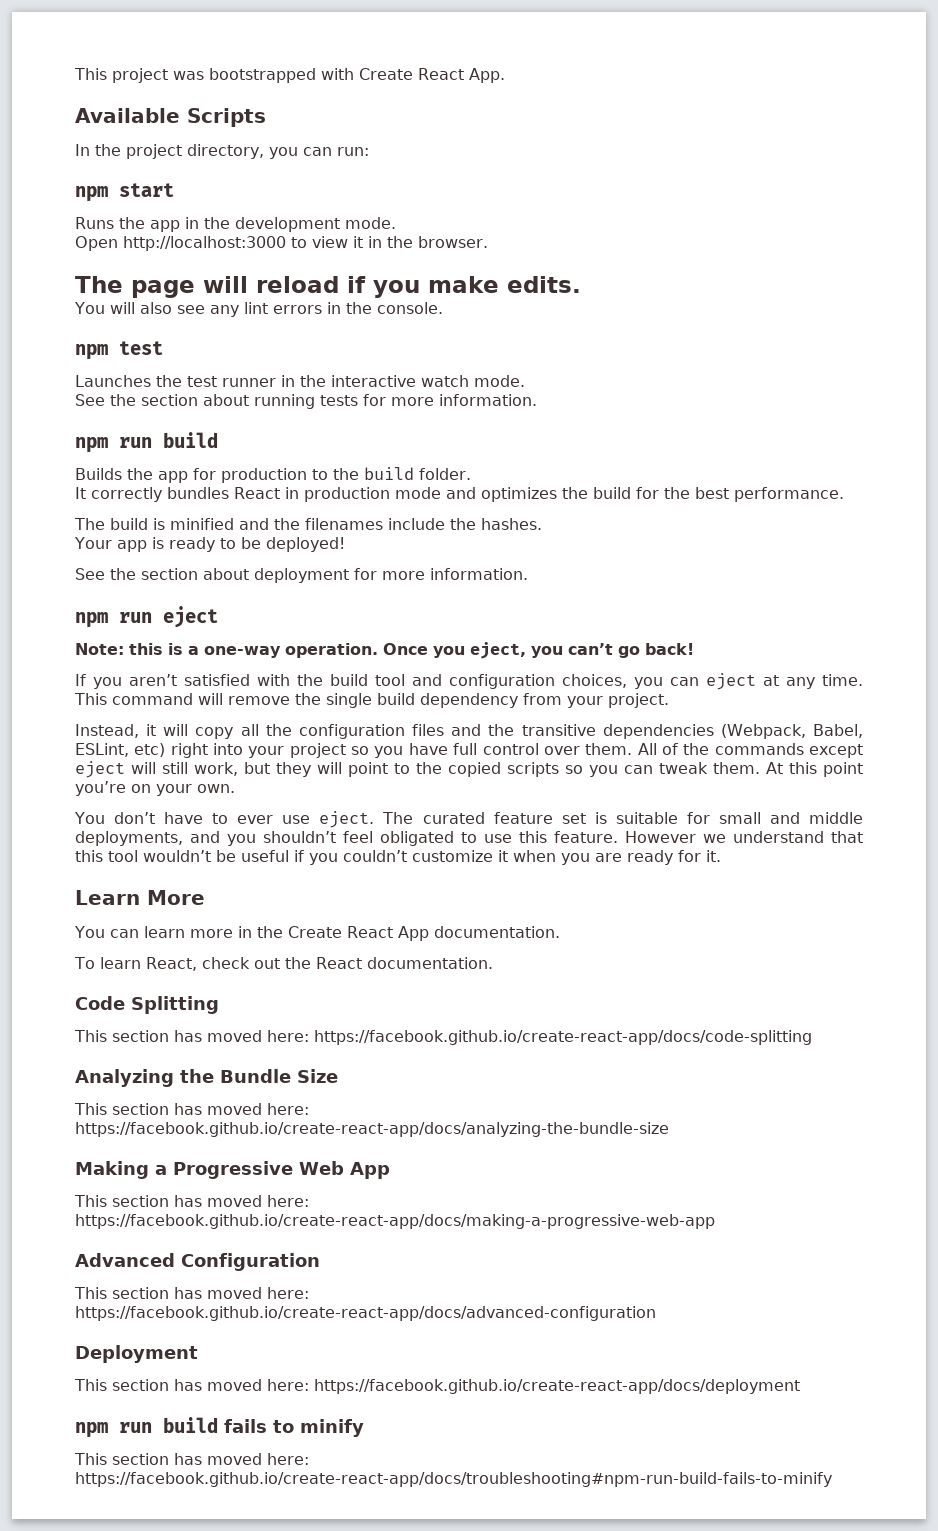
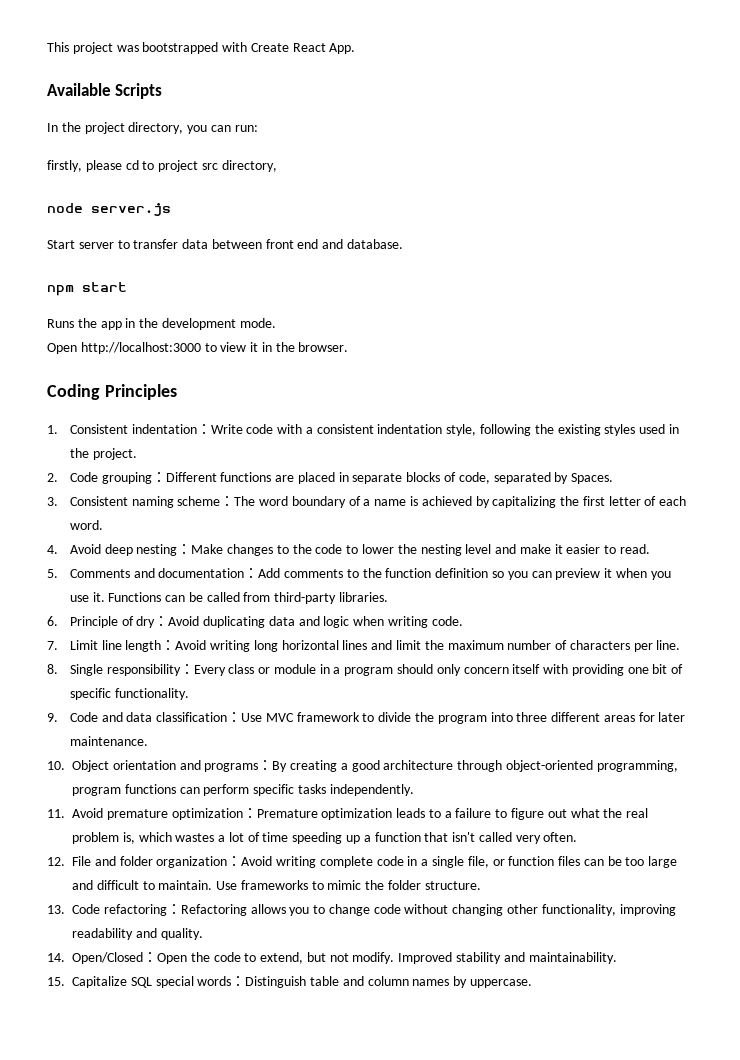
+ firstly, please cd to project src directory,
+ node server.js
+ Start server to transfer data between front end and database.
- The page will reload if you make edits.
- You will also see any lint errors in the console.
- npm test
- Launches the test runner in the interactive watch mode.
- See the section about running tests for more information.
- npm run build
- Builds the app for production to the build folder.
- It correctly bundles React in production mode and optimizes the build for the best performance.
- The build is minified and the filenames include the hashes.
- Your app is ready to be deployed!
- See the section about deployment for more information.
- npm run eject
- Note: this is a one-way operation. Once you eject, you can’t go back!
- If you aren’t satisfied with the build tool and configuration choices, you can eject at any time. This command will remove the single build dependency from your project.
- Instead, it will copy all the configuration files and the transitive dependencies (Webpack, Babel, ESLint, etc) right into your project so you have full control over them. All of the commands except eject will still work, but they will point to the copied scripts so you can tweak them. At this point you’re on your own.
- You don’t have to ever use eject. The curated feature set is suitable for small and middle deployments, and you shouldn’t feel obligated to use this feature. However we understand that this tool wouldn’t be useful if you couldn’t customize it when you are ready for it.
- Learn More
- You can learn more in the Create React App documentation.
- To learn React, check out the React documentation.
- Code Splitting
- This section has moved here: https://facebook.github.io/create-react-app/docs/code-splitting
- Analyzing the Bundle Size
- This section has moved here: https://facebook.github.io/create-react-app/docs/analyzing-the-bundle-size
- Making a Progressive Web App
- This section has moved here: https://facebook.github.io/create-react-app/docs/making-a-progressive-web-app
- Advanced Configuration
- This section has moved here: https://facebook.github.io/create-react-app/docs/advanced-configuration
- Deployment
- This section has moved here: https://facebook.github.io/create-react-app/docs/deployment
- npm run build fails to minify
- This section has moved here: https://facebook.github.io/create-react-app/docs/troubleshooting#npm-run-build-fails-to-minify
+ Coding Principles
+ 1. Consistent indentation：Write code with a consistent indentation style, following the existing styles used in the project.
+ 2. Code grouping：Different functions are placed in separate blocks of code, separated by Spaces.
+ 3. Consistent naming scheme：The word boundary of a name is achieved by capitalizing the first letter of each word.
+ 4. Avoid deep nesting：Make changes to the code to lower the nesting level and make it easier to read.
+ 5. Comments and documentation：Add comments to the function definition so you can preview it when you use it. Functions can be called from third-party libraries.
+ 6. Principle of dry：Avoid duplicating data and logic when writing code.
+ 7. Limit line length：Avoid writing long horizontal lines and limit the maximum number of characters per line.
+ 8. Single responsibility：Every class or module in a program should only concern itself with providing one bit of specific functionality.
+ 9. Code and data classification：Use MVC framework to divide the program into three different areas for later maintenance.
+ 10. Object orientation and programs：By creating a good architecture through object-oriented programming, program functions can perform specific tasks independently.
+ 11. Avoid premature optimization：Premature optimization leads to a failure to figure out what the real problem is, which wastes a lot of time speeding up a function that isn't called very often.
+ 12. File and folder organization：Avoid writing complete code in a single file, or function files can be too large and difficult to maintain. Use frameworks to mimic the folder structure.
+ 13. Code refactoring：Refactoring allows you to change code without changing other functionality, improving readability and quality.
+ 14. Open/Closed：Open the code to extend, but not modify. Improved stability and maintainability.
+ 15. Capitalize SQL special words：Distinguish table and column names by uppercase.

